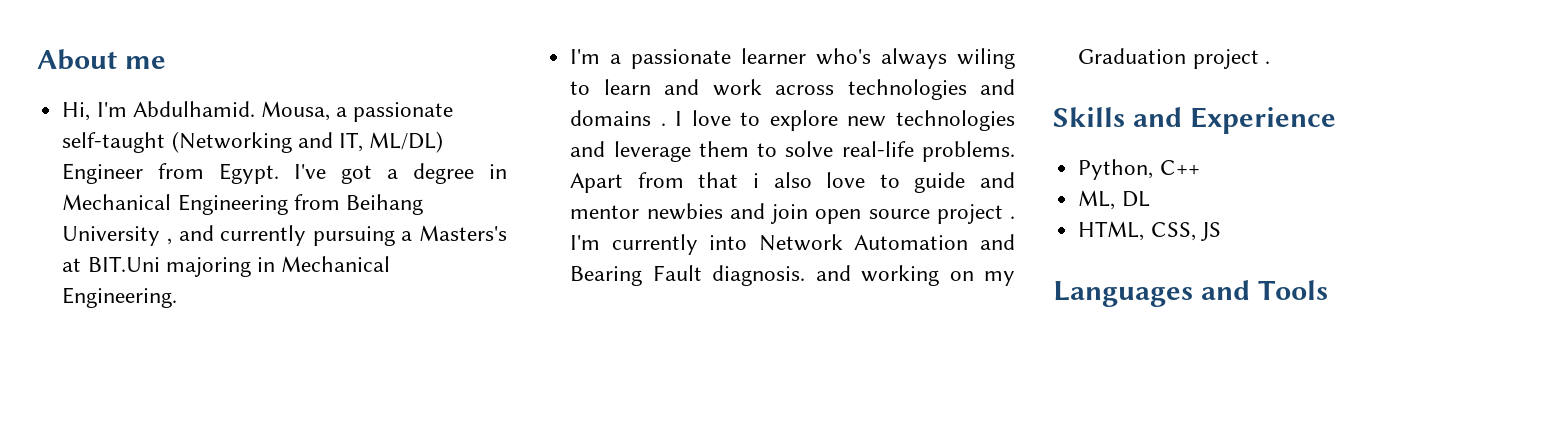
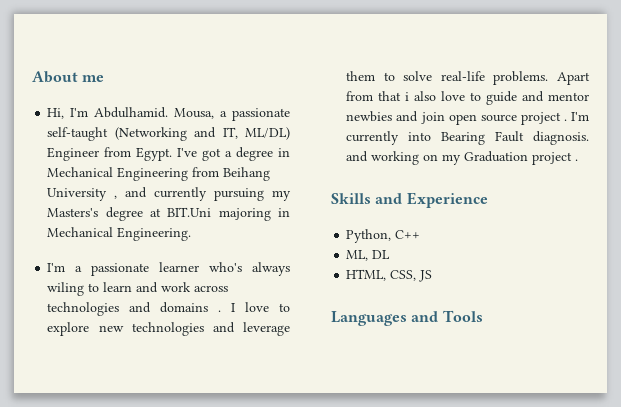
- I've got a degree in Mechanical Engineering from Beihang University , and currently pursuing a Masters's at BIT.Uni majoring in Mechanical Engineering.
+ I've got a degree in Mechanical Engineering from Beihang University , and currently pursuing my Masters's degree at BIT.Uni majoring in Mechanical Engineering.
- I'm currently into Network Automation and Bearing Fault diagnosis. and working on my Graduation project .
+ I'm currently into Bearing Fault diagnosis. and working on my Graduation project .

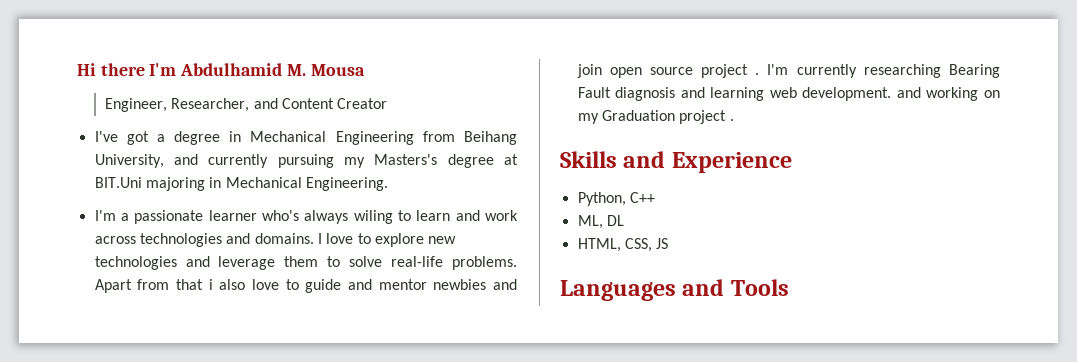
- About me
- Hi, I'm Abdulhamid. Mousa, a passionate self-taught (Networking and IT, ML/DL) Engineer from Egypt. I've got a degree in Mechanical Engineering from Beihang University , and currently pursuing my Masters's degree at BIT.Uni majoring in Mechanical Engineering.
+ Hi there I'm Abdulhamid M. Mousa
+ Engineer, Researcher, and Content Creator
+ I've got a degree in Mechanical Engineering from Beihang University, and currently pursuing my Masters's degree at BIT.Uni majoring in Mechanical Engineering.
- I'm a passionate learner who's always wiling to learn and work across technologies and domains .
+ I'm a passionate learner who's always wiling to learn and work across technologies and domains.
- I'm currently into Bearing Fault diagnosis. and working on my Graduation project .
+ I'm currently researching Bearing Fault diagnosis and learning web development. and working on my Graduation project .

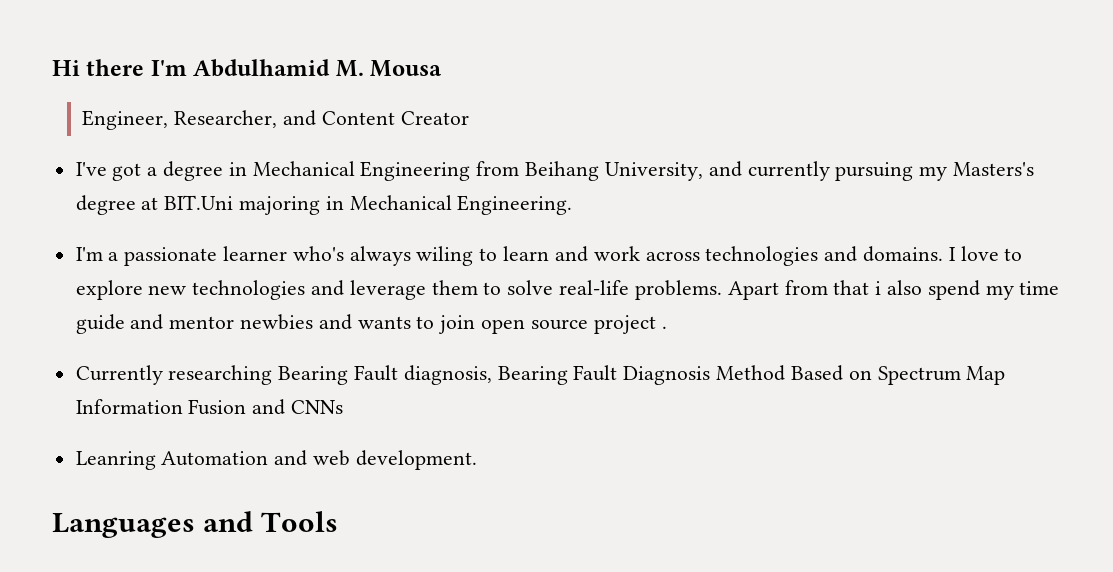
- Apart from that i also love to guide and mentor newbies and join open source project . I'm currently researching Bearing Fault diagnosis and learning web development. and working on my Graduation project .
- Skills and Experience
- Python, C++
- ML, DL
- HTML, CSS, JS
+ Apart from that i also spend my time guide and mentor newbies and wants to join open source project .
+ Currently researching Bearing Fault diagnosis, Bearing Fault Diagnosis Method Based on Spectrum Map Information Fusion and CNNs
+ Leanring Automation and web development.

